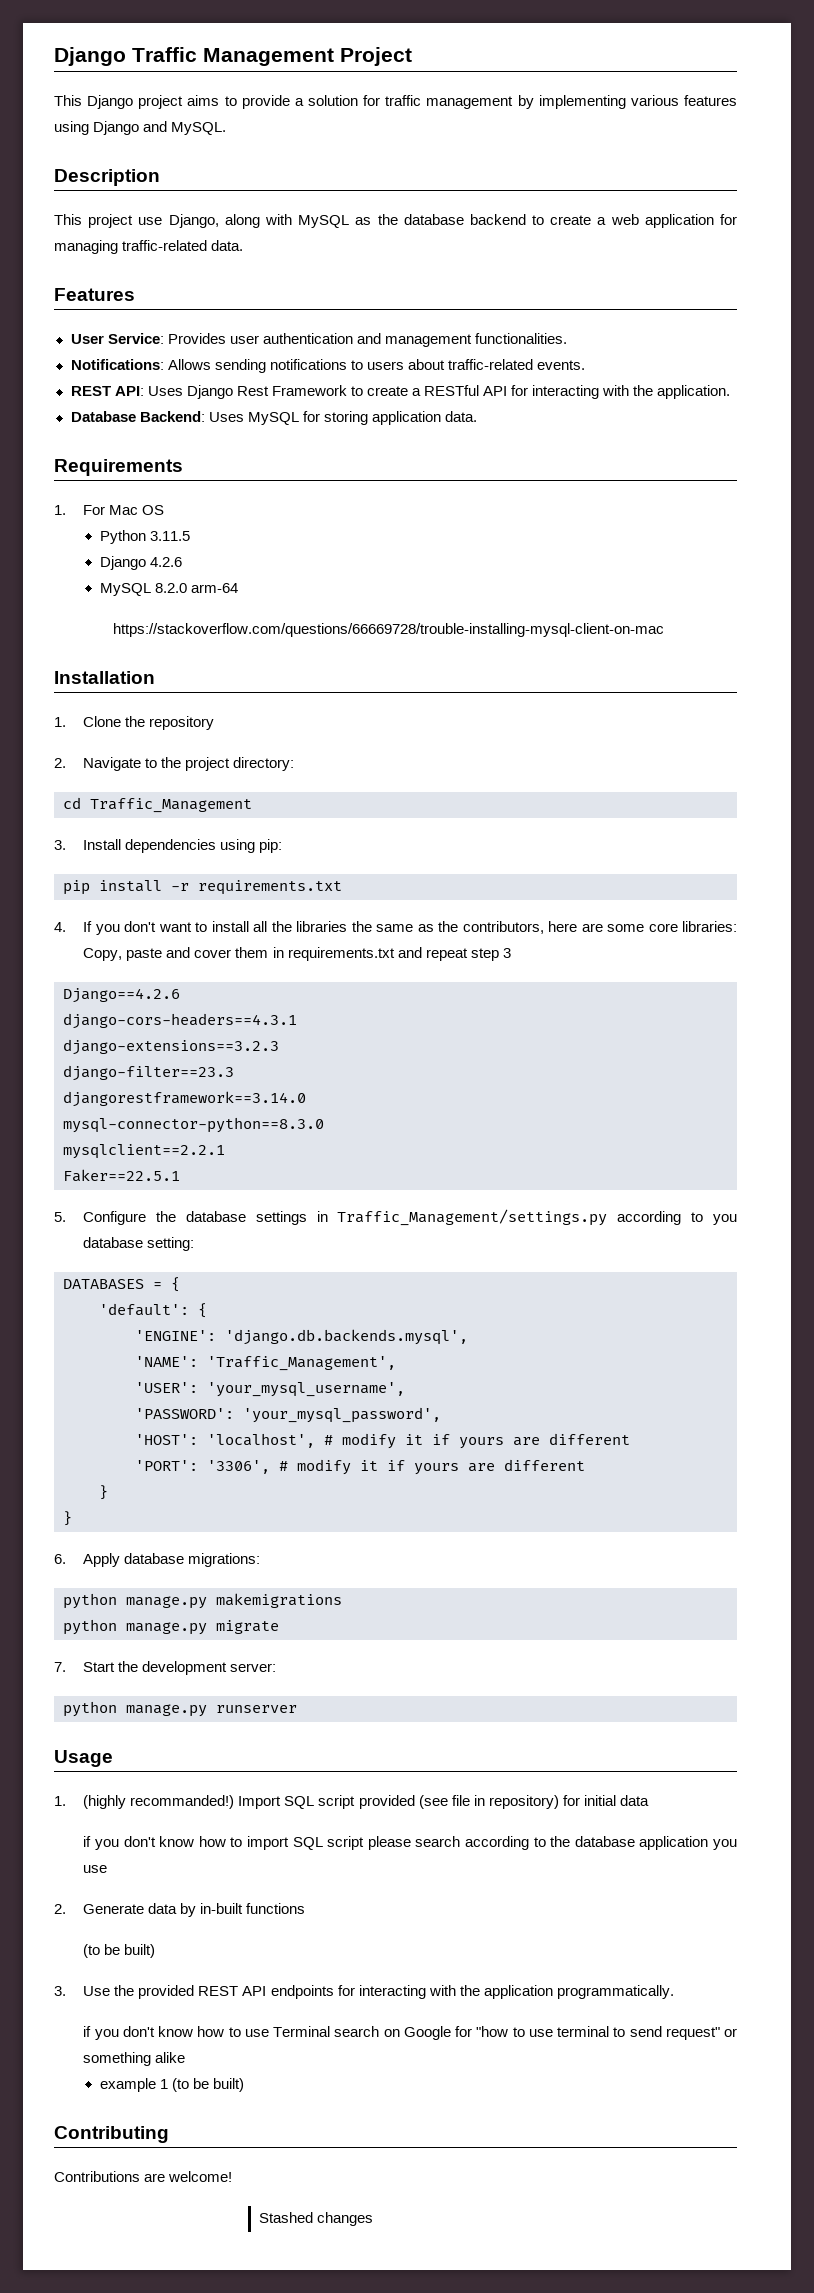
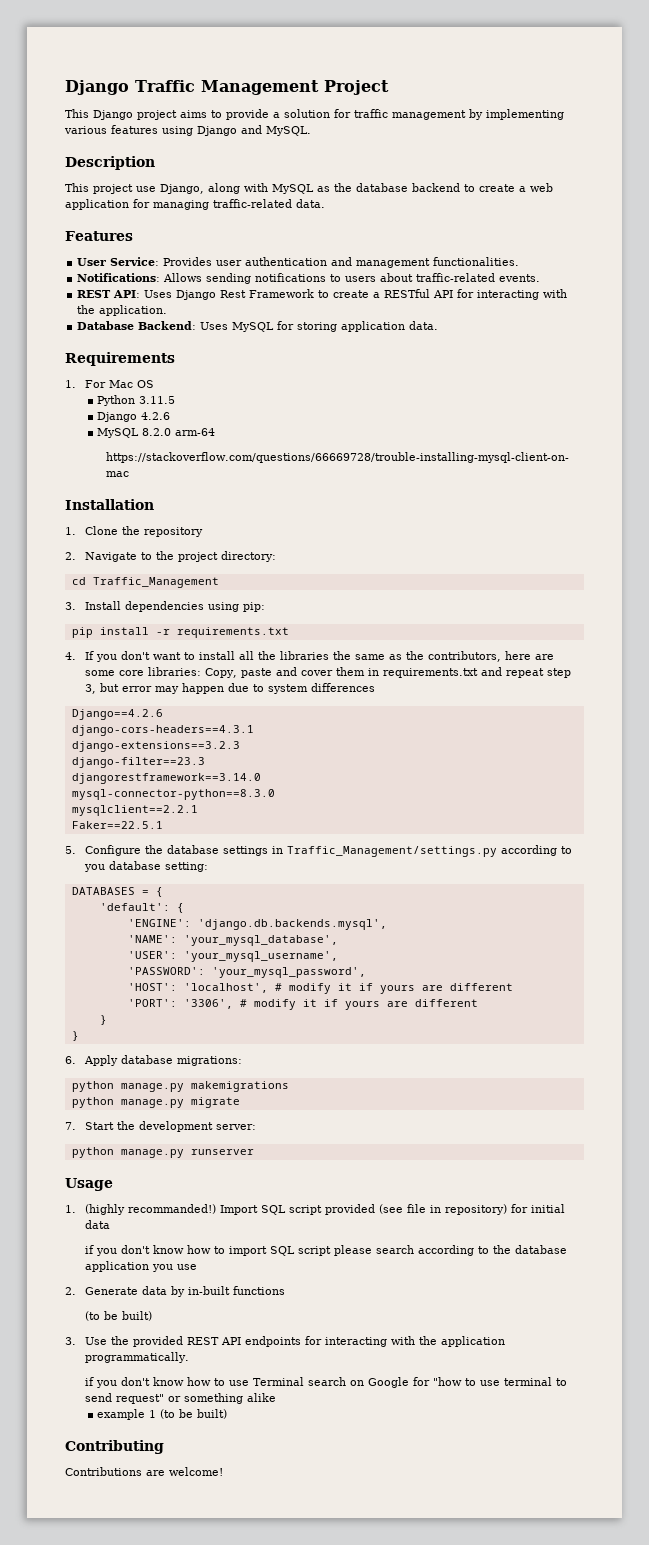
- 4. If you don't want to install all the libraries the same as the contributors, here are some core libraries: Copy, paste and cover them in requirements.txt and repeat step 3
+ 4. If you don't want to install all the libraries the same as the contributors, here are some core libraries: Copy, paste and cover them in requirements.txt and repeat step 3, but error may happen due to system differences
- 'NAME': 'Traffic_Management',
+ 'NAME': 'your_mysql_database',
- Stashed changes

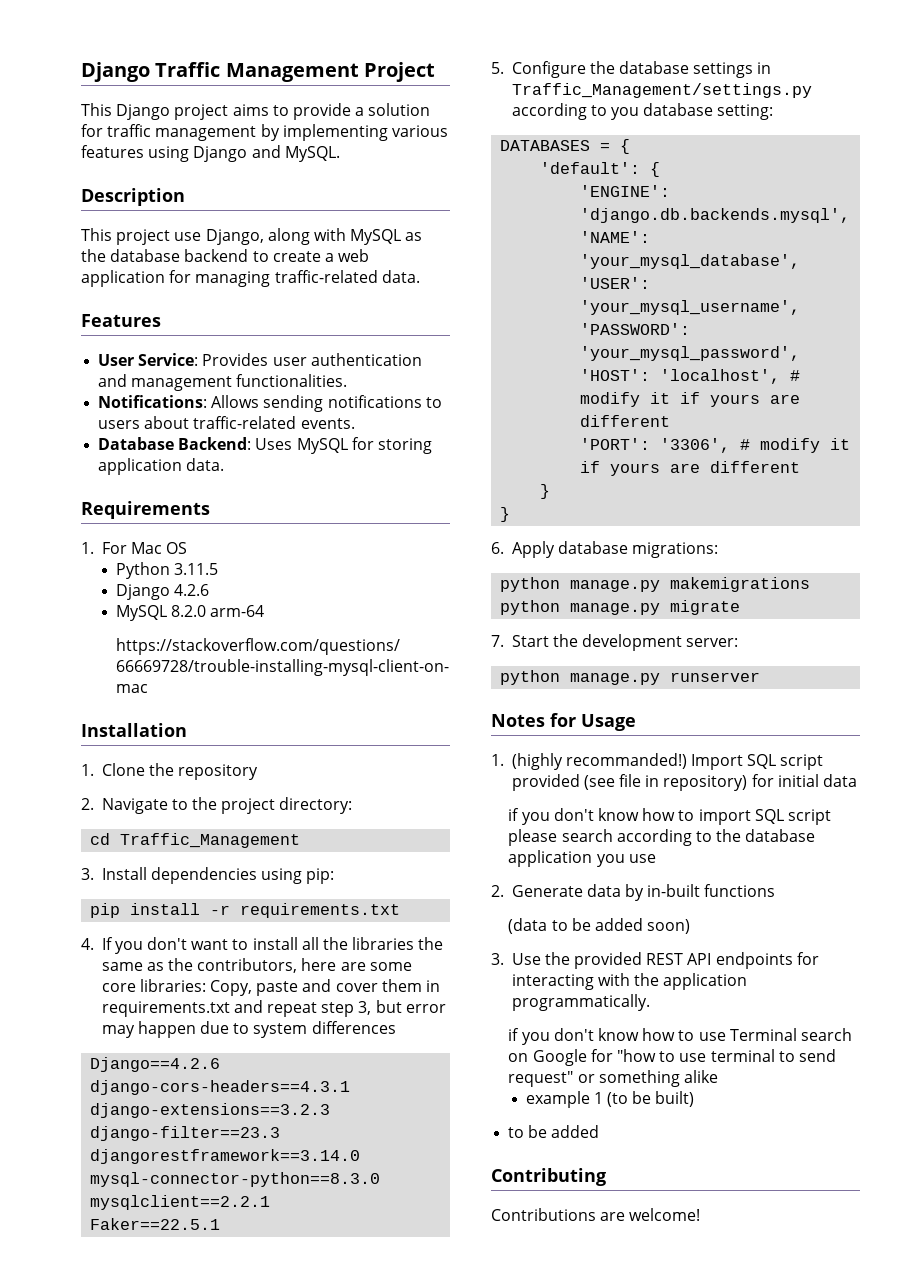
- REST API: Uses Django Rest Framework to create a RESTful API for interacting with the application.
- Usage
+ Notes for Usage
  2. Generate data by in-built functions
- (to be built)
+ (data to be added soon)
  example 1 (to be built)
+ to be added

